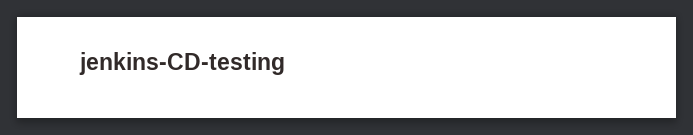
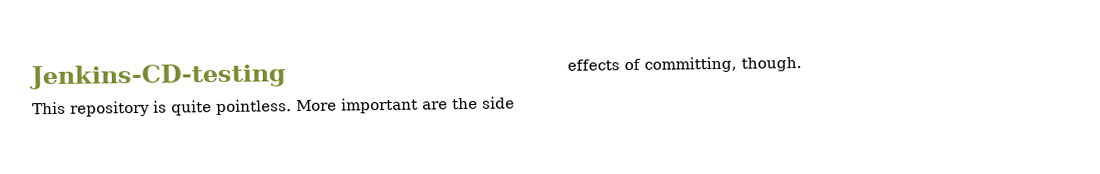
- jenkins-CD-testing
+ Jenkins-CD-testing
+ This repository is quite pointless. More important are the side effects of committing, though.

